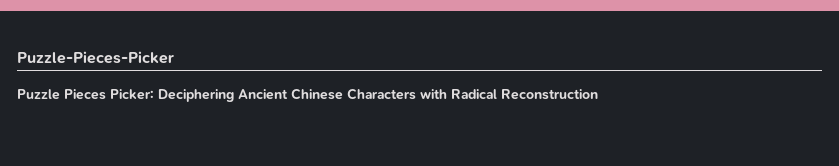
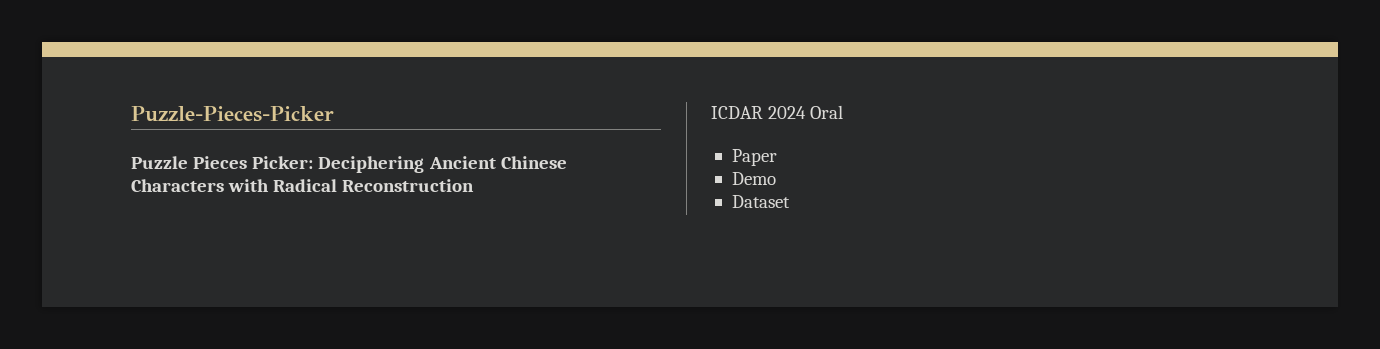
+ ICDAR 2024 Oral
+ Paper
+ Demo
+ Dataset

